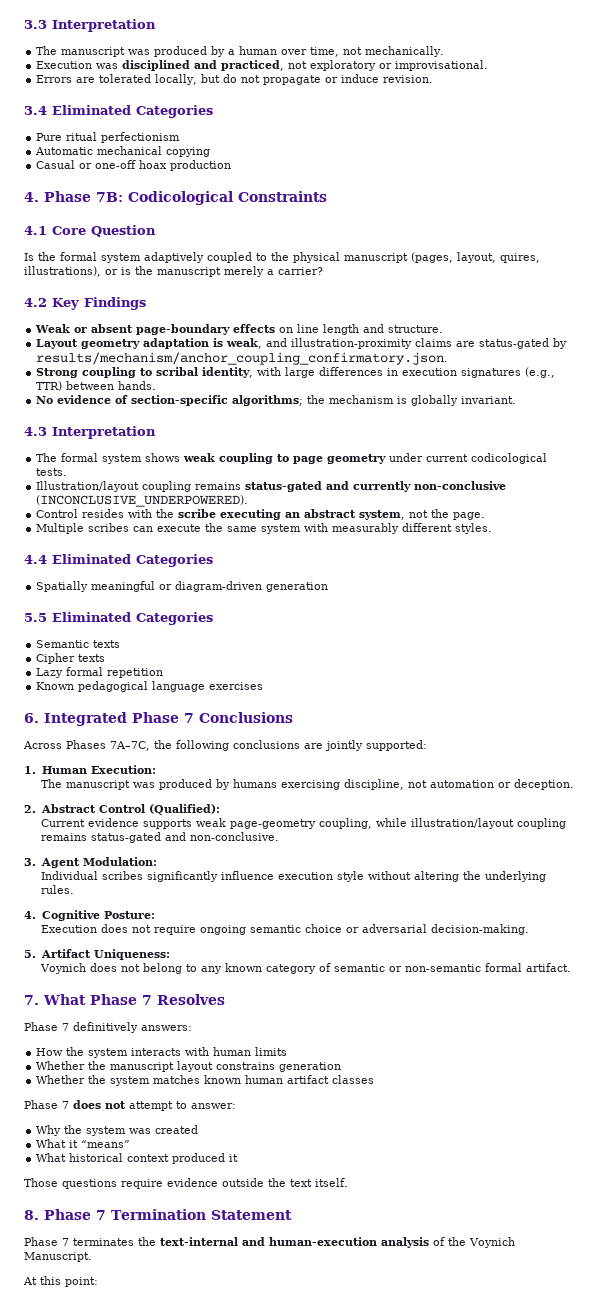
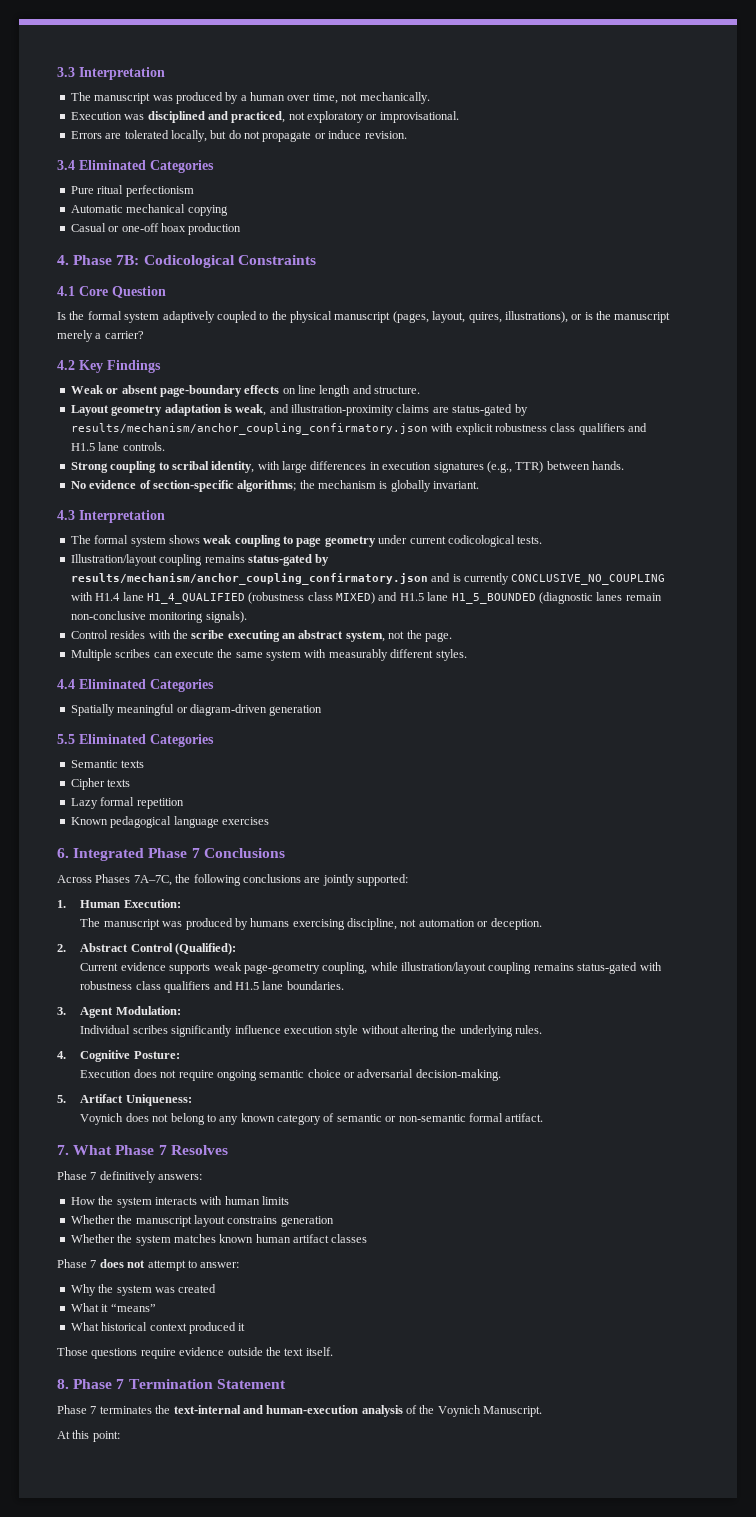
- Layout geometry adaptation is weak, and illustration-proximity claims are status-gated by results/mechanism/anchor_coupling_confirmatory.json.
+ Layout geometry adaptation is weak, and illustration-proximity claims are status-gated by results/mechanism/anchor_coupling_confirmatory.json with explicit robustness class qualifiers and H1.5 lane controls.
- Illustration/layout coupling remains status-gated and currently non-conclusive (INCONCLUSIVE_UNDERPOWERED).
+ Illustration/layout coupling remains status-gated by results/mechanism/anchor_coupling_confirmatory.json and is currently CONCLUSIVE_NO_COUPLING with H1.4 lane H1_4_QUALIFIED (robustness class MIXED) and H1.5 lane H1_5_BOUNDED (diagnostic lanes remain non-conclusive monitoring signals).
- Current evidence supports weak page-geometry coupling, while illustration/layout coupling remains status-gated and non-conclusive.
+ Current evidence supports weak page-geometry coupling, while illustration/layout coupling remains status-gated with robustness class qualifiers and H1.5 lane boundaries.

